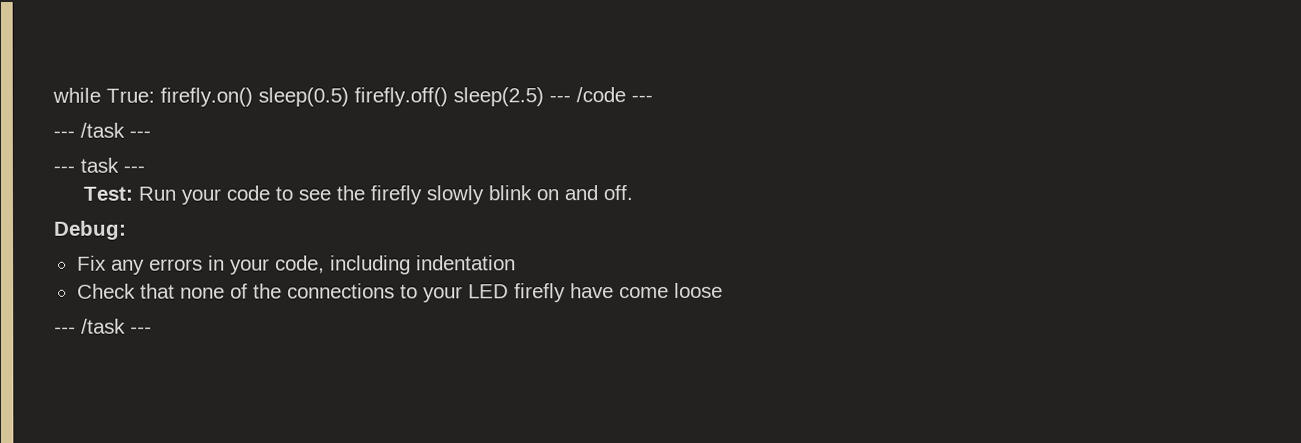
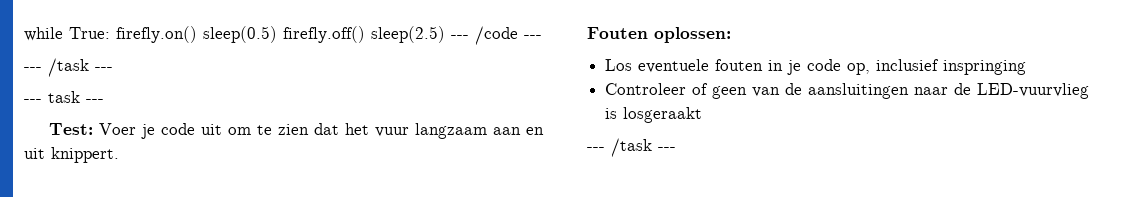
- Test: Run your code to see the firefly slowly blink on and off.
- Debug:
- Fix any errors in your code, including indentation
- Check that none of the connections to your LED firefly have come loose
+ Test: Voer je code uit om te zien dat het vuur langzaam aan en uit knippert.
+ Fouten oplossen:
+ Los eventuele fouten in je code op, inclusief inspringing
+ Controleer of geen van de aansluitingen naar de LED-vuurvlieg is losgeraakt

